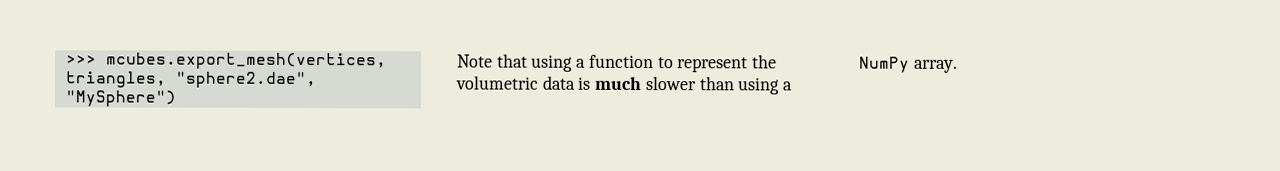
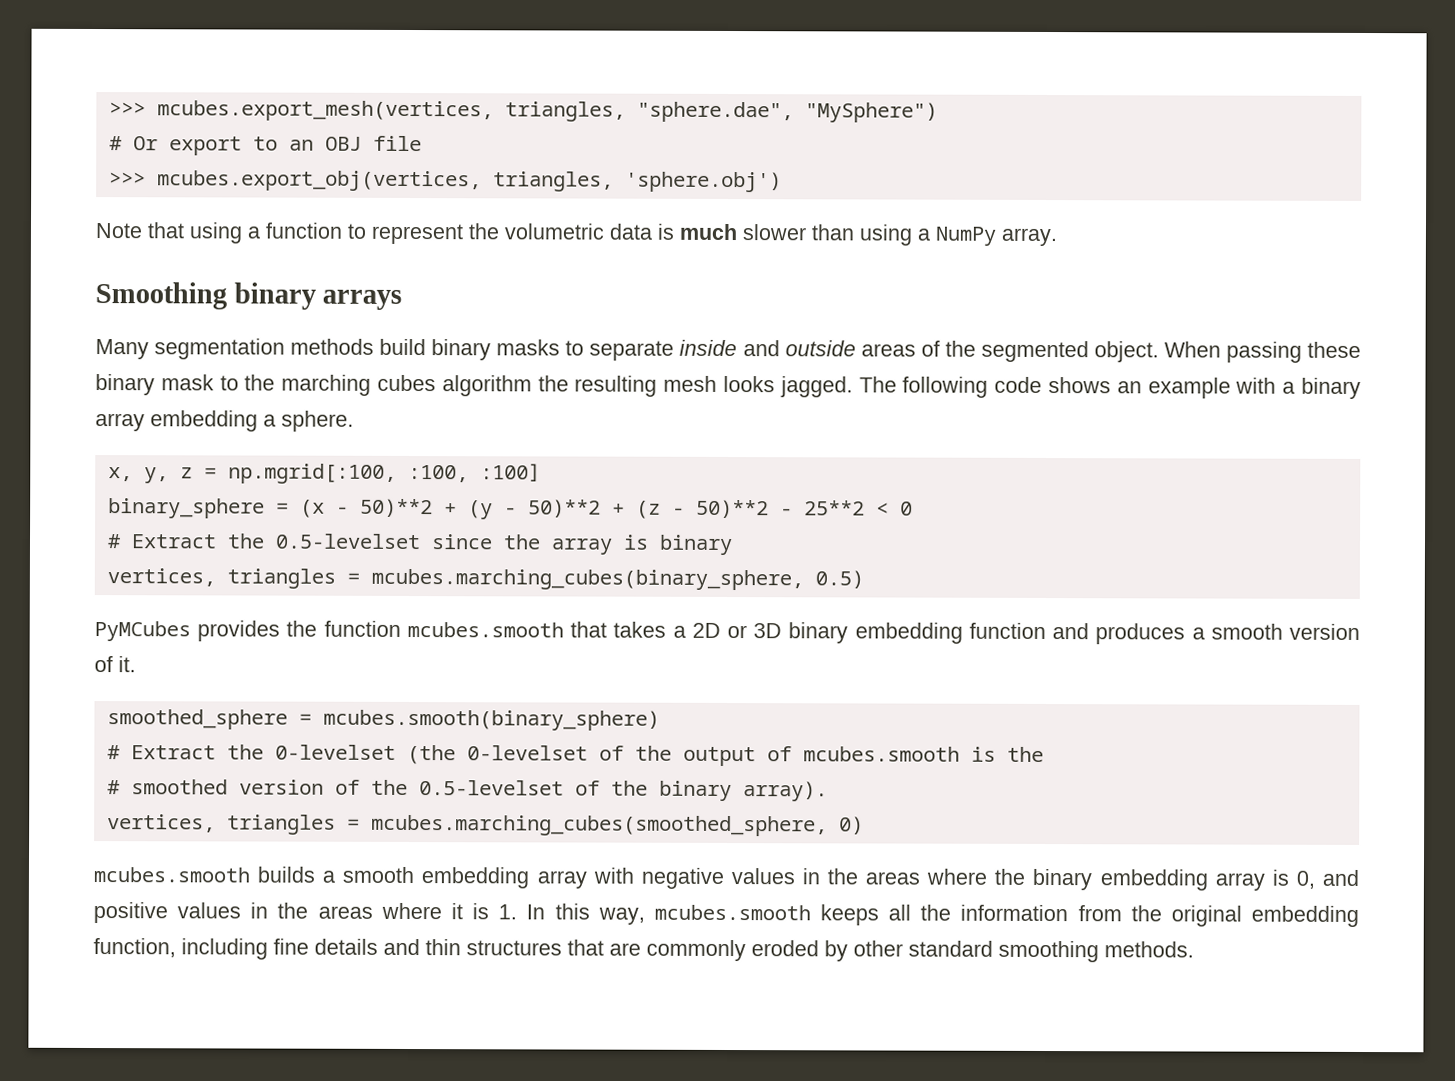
- >>> mcubes.export_mesh(vertices, triangles, "sphere2.dae", "MySphere")
+ >>> mcubes.export_mesh(vertices, triangles, "sphere.dae", "MySphere")
+ # Or export to an OBJ file
+ >>> mcubes.export_obj(vertices, triangles, 'sphere.obj')
+ Smoothing binary arrays
+ Many segmentation methods build binary masks to separate inside and outside areas of the segmented object. When passing these binary mask to the marching cubes algorithm the resulting mesh looks jagged. The following code shows an example with a binary array embedding a sphere.
+ x, y, z = np.mgrid[:100, :100, :100]
+ binary_sphere = (x - 50)**2 + (y - 50)**2 + (z - 50)**2 - 25**2 < 0
+ # Extract the 0.5-levelset since the array is binary
+ vertices, triangles = mcubes.marching_cubes(binary_sphere, 0.5)
+ PyMCubes provides the function mcubes.smooth that takes a 2D or 3D binary embedding function and produces a smooth version of it.
+ smoothed_sphere = mcubes.smooth(binary_sphere)
+ # Extract the 0-levelset (the 0-levelset of the output of mcubes.smooth is the
+ # smoothed version of the 0.5-levelset of the binary array).
+ vertices, triangles = mcubes.marching_cubes(smoothed_sphere, 0)
+ mcubes.smooth builds a smooth embedding array with negative values in the areas where the binary embedding array is 0, and positive values in the areas where it is 1. In this way, mcubes.smooth keeps all the information from the original embedding function, including fine details and thin structures that are commonly eroded by other standard smoothing methods.

